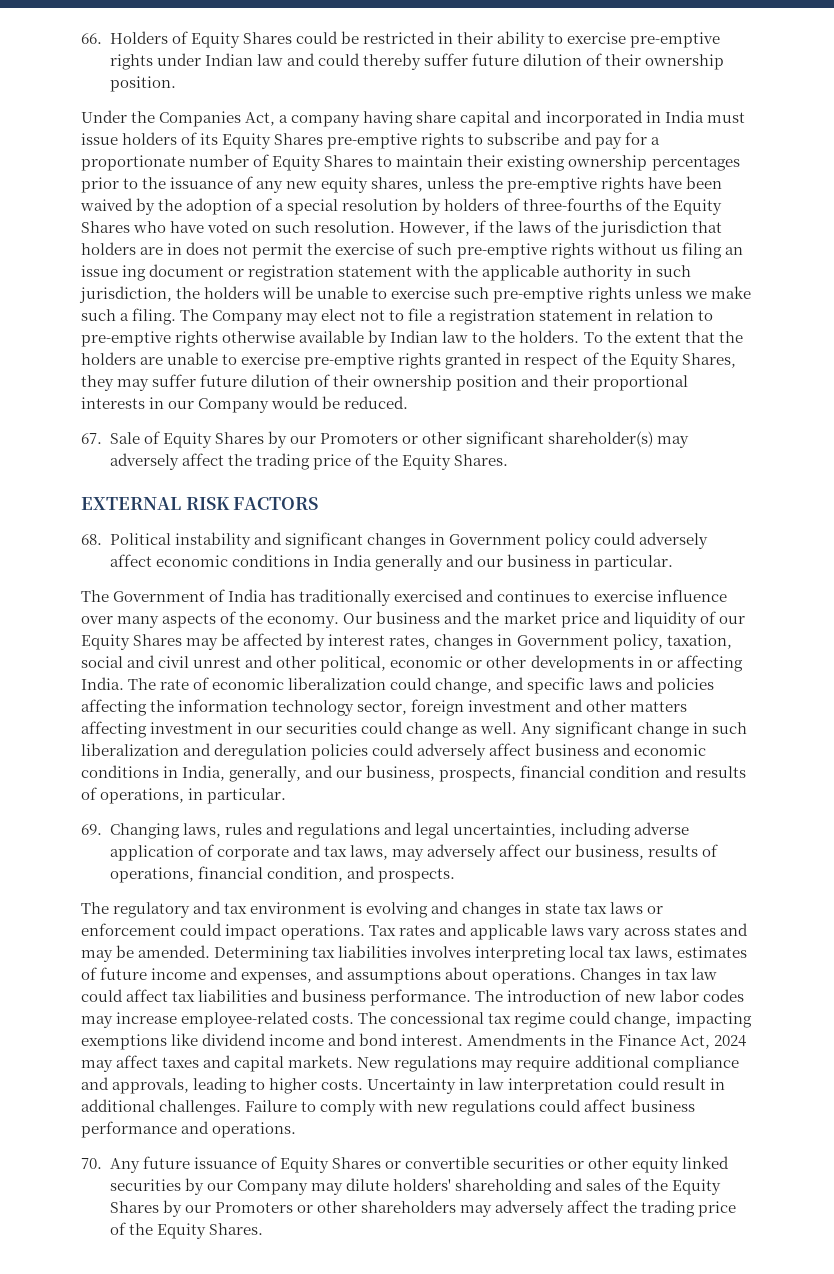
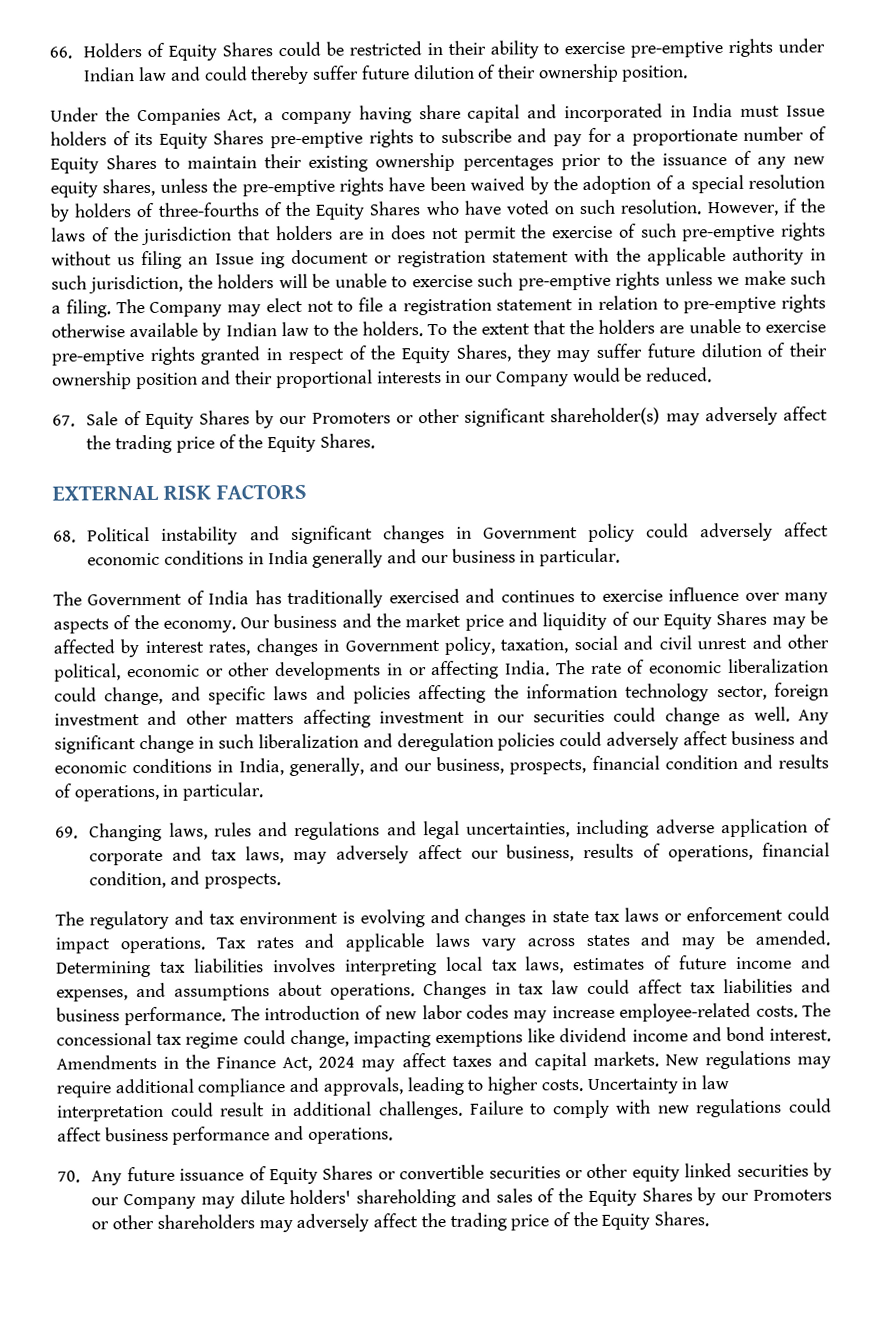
- Under the Companies Act, a company having share capital and incorporated in India must issue holders of its Equity Shares pre-emptive rights to subscribe and pay for a proportionate number of Equity Shares to maintain their existing ownership percentages prior to the issuance of any new equity shares, unless the pre-emptive rights have been waived by the adoption of a special resolution by holders of three-fourths of the Equity Shares who have voted on such resolution.
+ Under the Companies Act, a company having share capital and incorporated in India must Issue holders of its Equity Shares pre-emptive rights to subscribe and pay for a proportionate number of Equity Shares to maintain their existing ownership percentages prior to the issuance of any new equity shares, unless the pre-emptive rights have been waived by the adoption of a special resolution by holders of three-fourths of the Equity Shares who have voted on such resolution.
- However, if the laws of the jurisdiction that holders are in does not permit the exercise of such pre-emptive rights without us filing an issue ing document or registration statement with the applicable authority in such jurisdiction, the holders will be unable to exercise such pre-emptive rights unless we make such a filing.
+ However, if the laws of the jurisdiction that holders are in does not permit the exercise of such pre-emptive rights without us filing an Issue ing document or registration statement with the applicable authority in such jurisdiction, the holders will be unable to exercise such pre-emptive rights unless we make such a filing.

